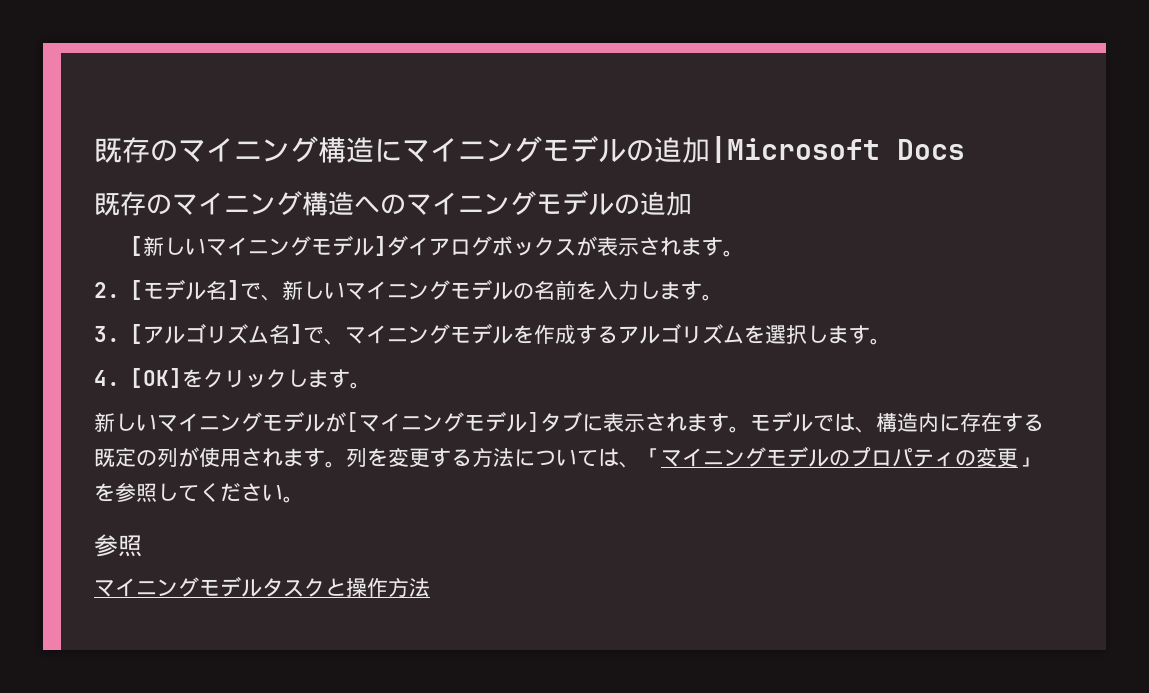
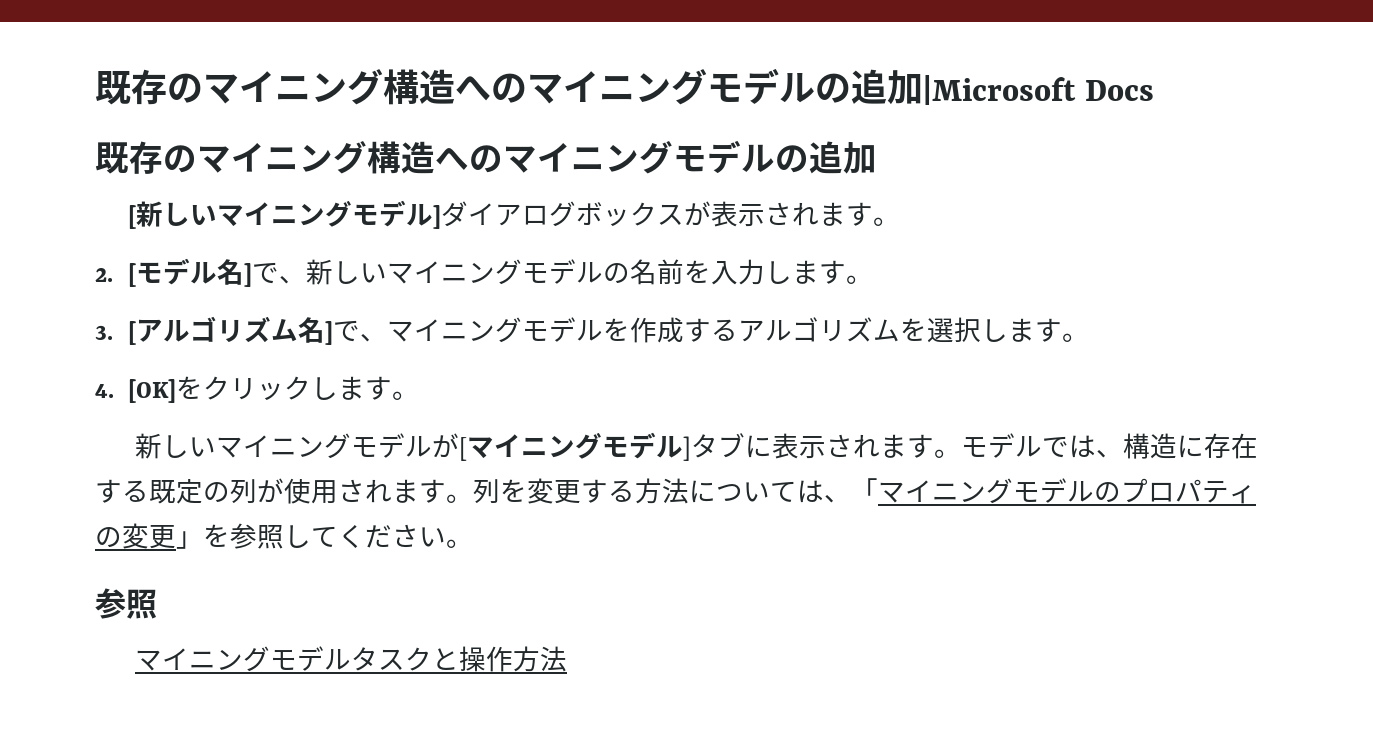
- 既存のマイニング構造にマイニングモデルの追加|Microsoft Docs
+ 既存のマイニング構造へのマイニングモデルの追加|Microsoft Docs
- モデルでは、構造内に存在する既定の列が使用されます。
+ モデルでは、構造に存在する既定の列が使用されます。

